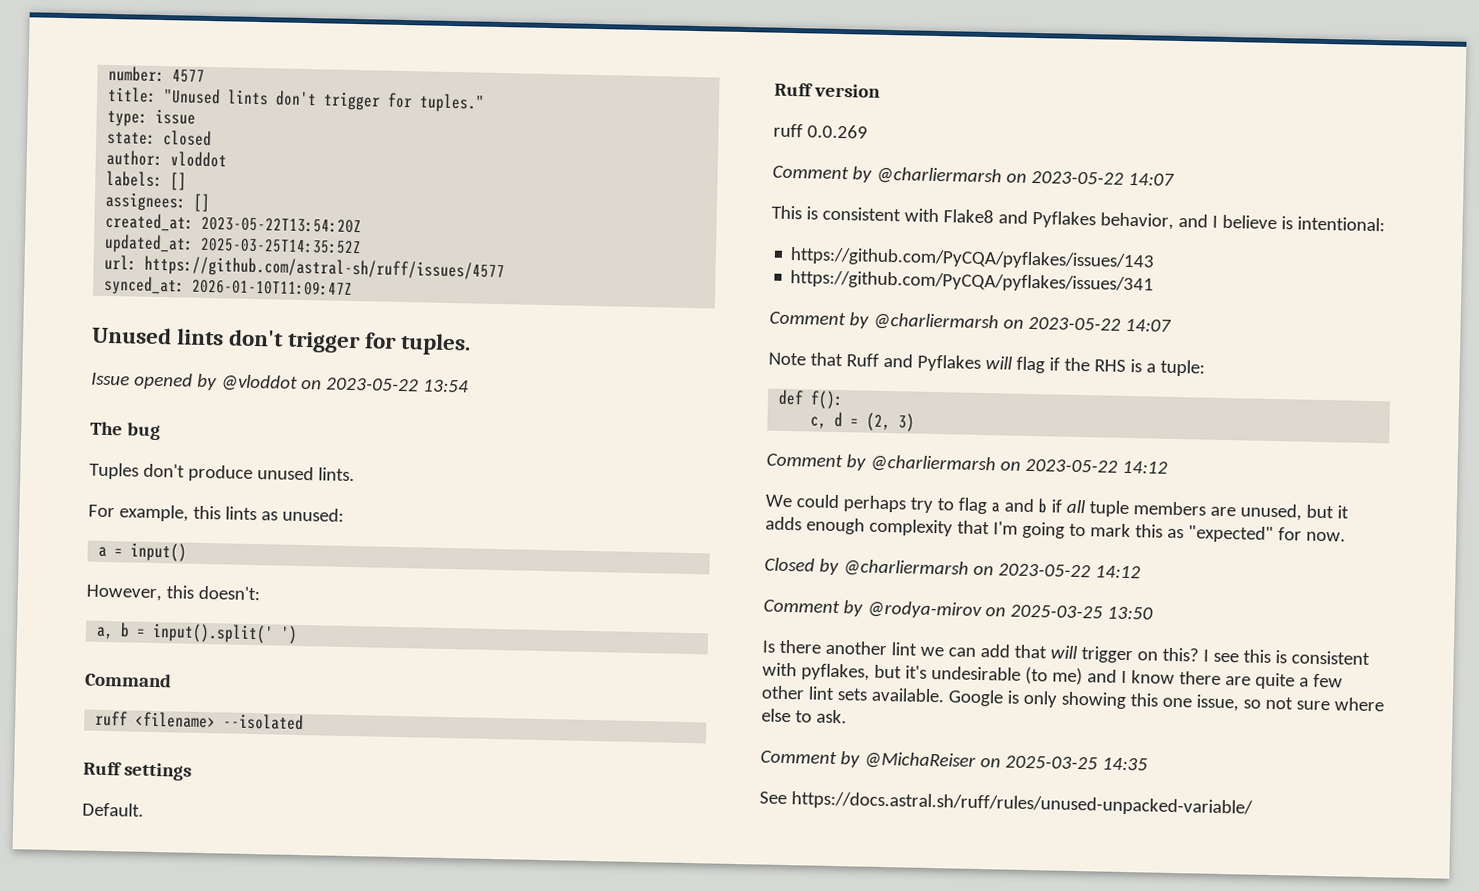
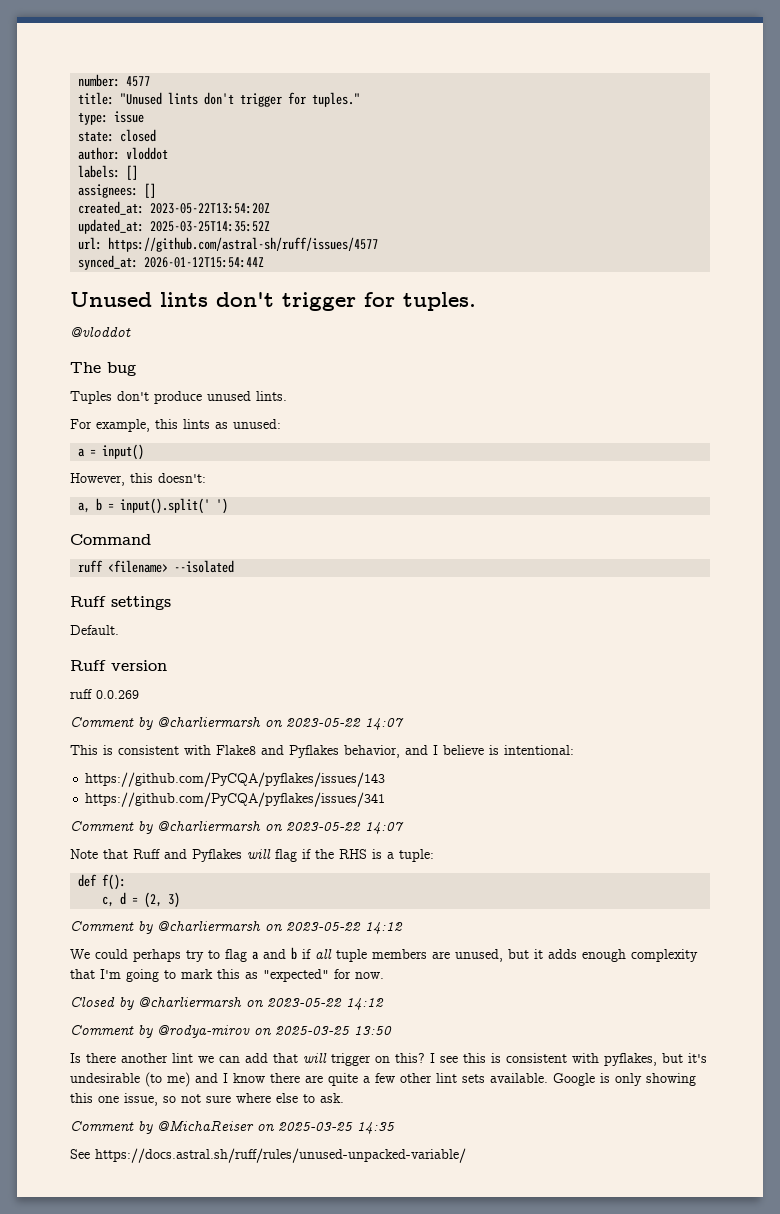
- synced_at: 2026-01-10T11:09:47Z
+ synced_at: 2026-01-12T15:54:44Z
- Issue opened by @vloddot on 2023-05-22 13:54
+ @vloddot

